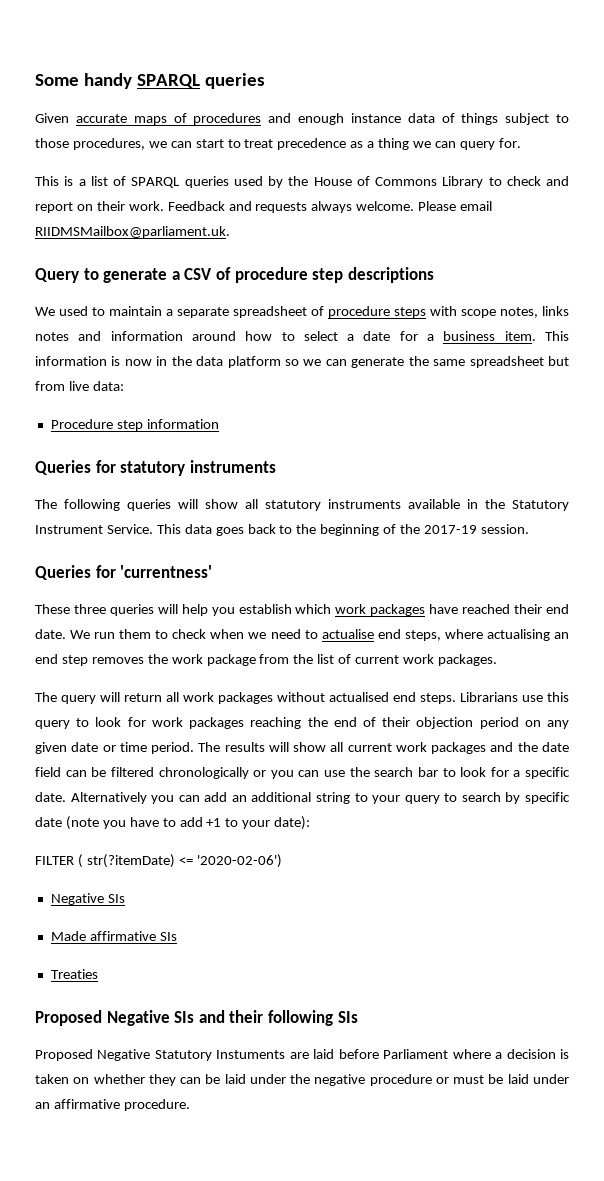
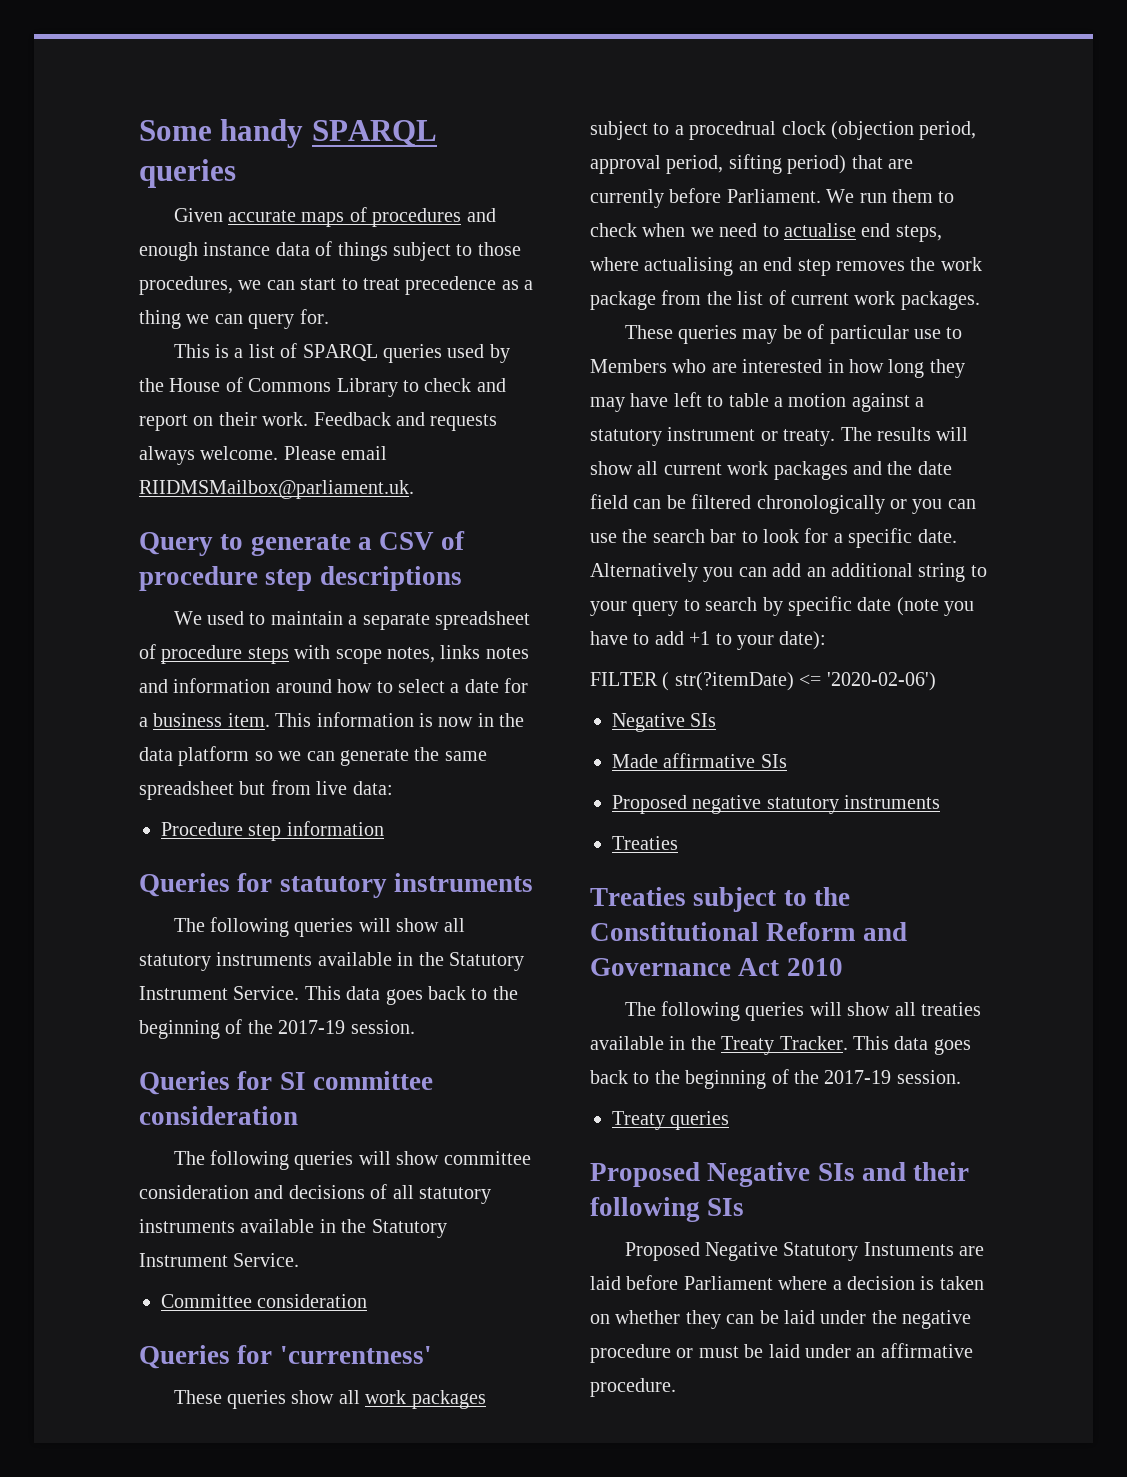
+ Queries for SI committee consideration
+ The following queries will show committee consideration and decisions of all statutory instruments available in the Statutory Instrument Service.
+ Committee consideration
  Queries for 'currentness'
- These three queries will help you establish which work packages have reached their end date.
+ These queries show all work packages subject to a procedrual clock (objection period, approval period, sifting period) that are currently before Parliament.
- The query will return all work packages without actualised end steps. Librarians use this query to look for work packages reaching the end of their objection period on any given date or time period.
+ These queries may be of particular use to Members who are interested in how long they may have left to table a motion against a statutory instrument or treaty.
+ Proposed negative statutory instruments
  Treaties
+ Treaties subject to the Constitutional Reform and Governance Act 2010
+ The following queries will show all treaties available in the Treaty Tracker. This data goes back to the beginning of the 2017-19 session.
+ Treaty queries

